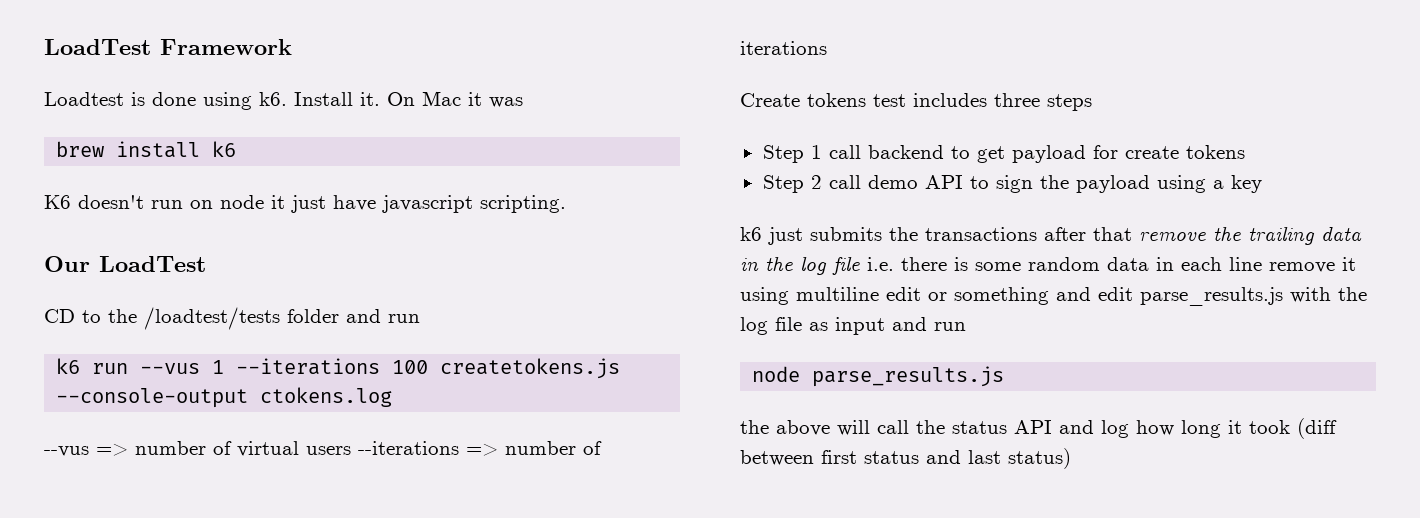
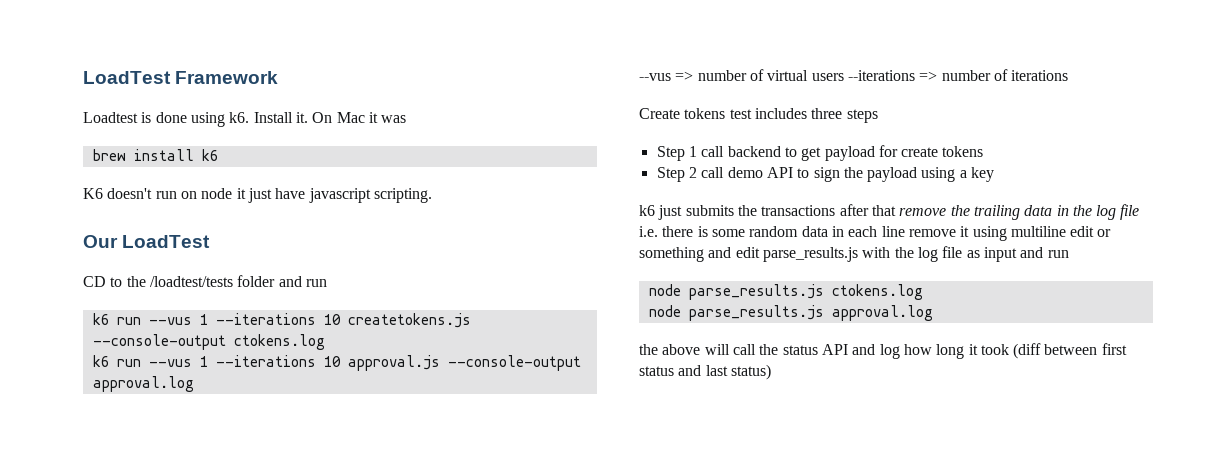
- k6 run --vus 1 --iterations 100 createtokens.js --console-output ctokens.log
+ k6 run --vus 1 --iterations 10 createtokens.js --console-output ctokens.log
+ k6 run --vus 1 --iterations 10 approval.js --console-output approval.log
- node parse_results.js
+ node parse_results.js ctokens.log
+ node parse_results.js approval.log

